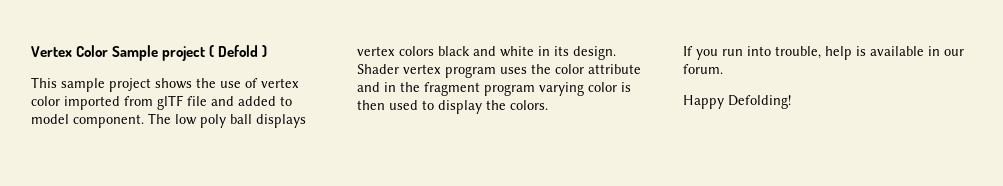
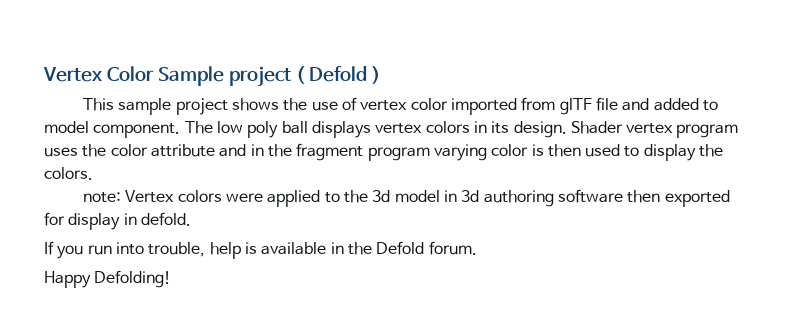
- The low poly ball displays vertex colors black and white in its design.
+ The low poly ball displays vertex colors in its design.
+ note: Vertex colors were applied to the 3d model in 3d authoring software then exported for display in defold.
- If you run into trouble, help is available in our forum.
+ If you run into trouble, help is available in the Defold forum.

